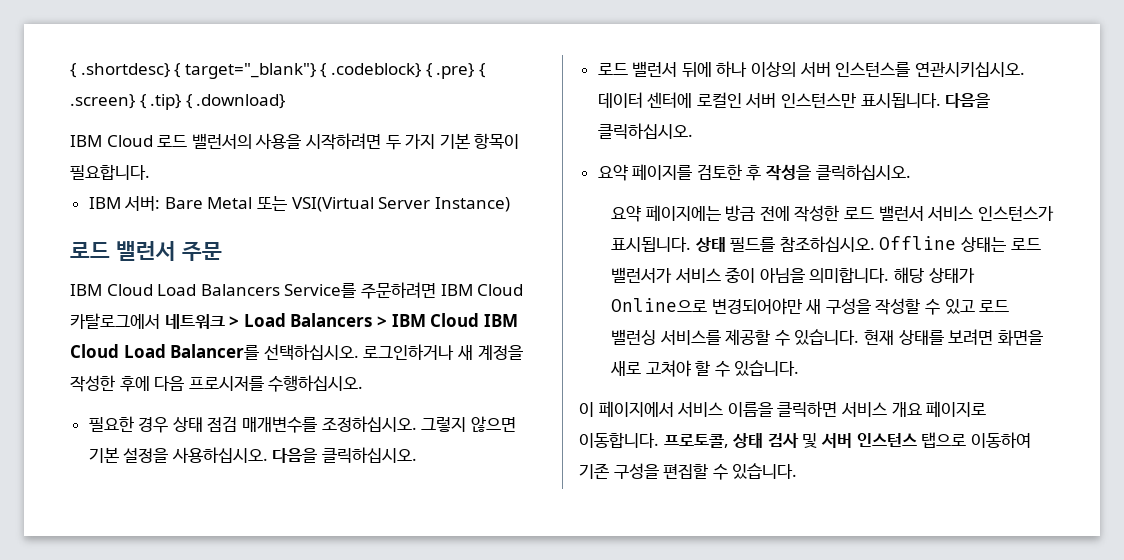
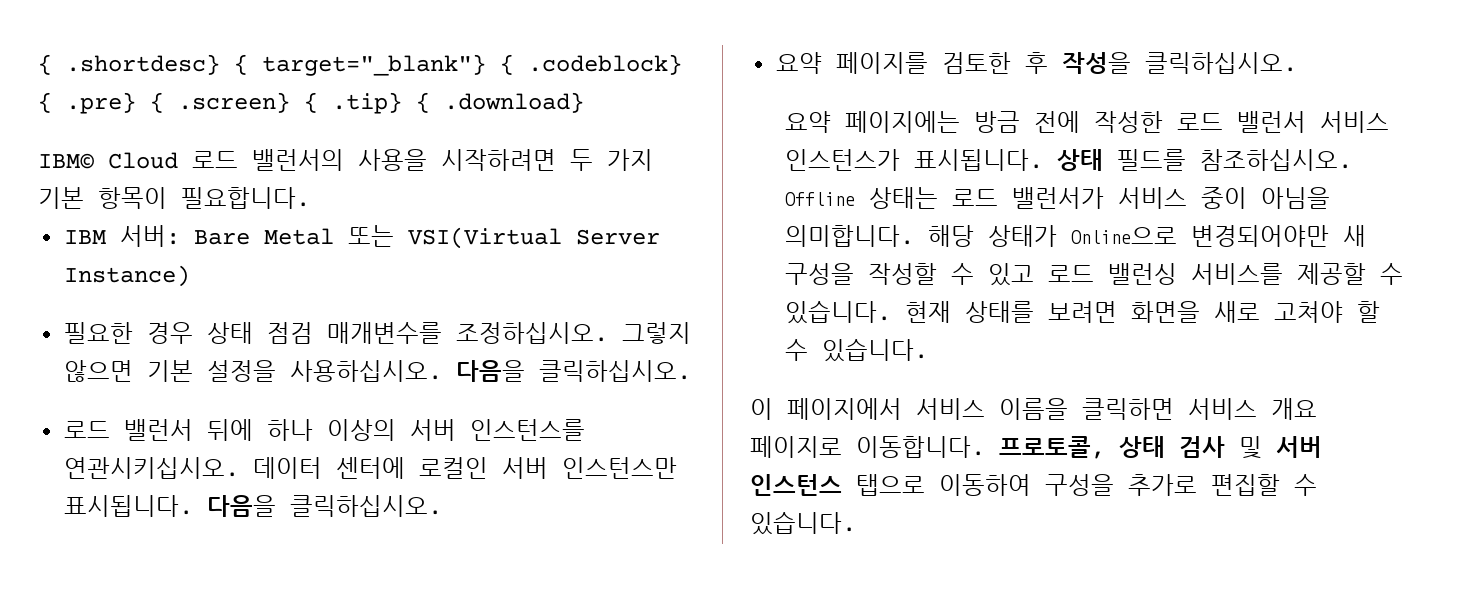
- IBM Cloud 로드 밸런서의 사용을 시작하려면 두 가지 기본 항목이 필요합니다.
+ IBM© Cloud 로드 밸런서의 사용을 시작하려면 두 가지 기본 항목이 필요합니다.
- 로드 밸런서 주문
- IBM Cloud Load Balancers Service를 주문하려면 IBM Cloud 카탈로그에서 네트워크 > Load Balancers > IBM Cloud IBM Cloud Load Balancer를 선택하십시오. 로그인하거나 새 계정을 작성한 후에 다음 프로시저를 수행하십시오.
- 프로토콜, 상태 검사 및 서버 인스턴스 탭으로 이동하여 기존 구성을 편집할 수 있습니다.
+ 프로토콜, 상태 검사 및 서버 인스턴스 탭으로 이동하여 구성을 추가로 편집할 수 있습니다.

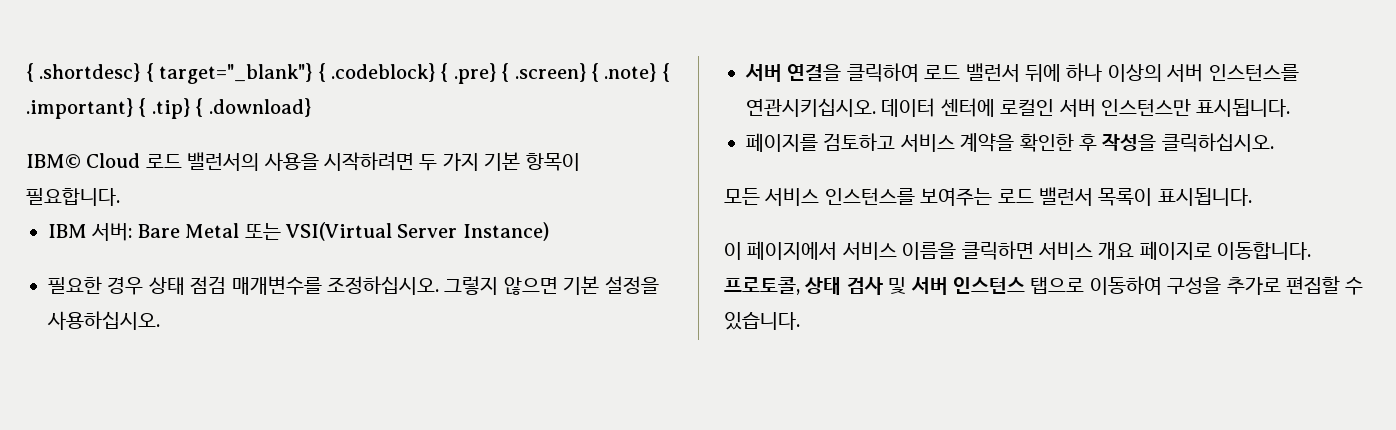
- { .shortdesc} { target="_blank"} { .codeblock} { .pre} { .screen} { .tip} { .download}
+ { .shortdesc} { target="_blank"} { .codeblock} { .pre} { .screen} { .note} { .important} { .tip} { .download}
- 그렇지 않으면 기본 설정을 사용하십시오. 다음을 클릭하십시오.
- 로드 밸런서 뒤에 하나 이상의 서버 인스턴스를 연관시키십시오.
+ 그렇지 않으면 기본 설정을 사용하십시오.
+ 서버 연결을 클릭하여 로드 밸런서 뒤에 하나 이상의 서버 인스턴스를 연관시키십시오.
- 데이터 센터에 로컬인 서버 인스턴스만 표시됩니다. 다음을 클릭하십시오.
- 요약 페이지를 검토한 후 작성을 클릭하십시오.
- 요약 페이지에는 방금 전에 작성한 로드 밸런서 서비스 인스턴스가 표시됩니다. 상태 필드를 참조하십시오. Offline 상태는 로드 밸런서가 서비스 중이 아님을 의미합니다. 해당 상태가 Online으로 변경되어야만 새 구성을 작성할 수 있고 로드 밸런싱 서비스를 제공할 수 있습니다. 현재 상태를 보려면 화면을 새로 고쳐야 할 수 있습니다.
+ 데이터 센터에 로컬인 서버 인스턴스만 표시됩니다.
+ 페이지를 검토하고 서비스 계약을 확인한 후 작성을 클릭하십시오.
+ 모든 서비스 인스턴스를 보여주는 로드 밸런서 목록이 표시됩니다.

